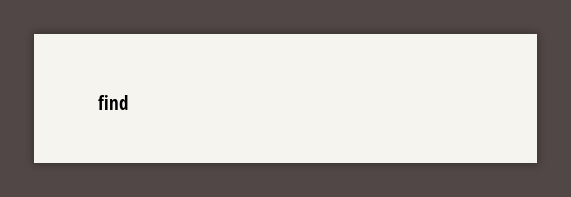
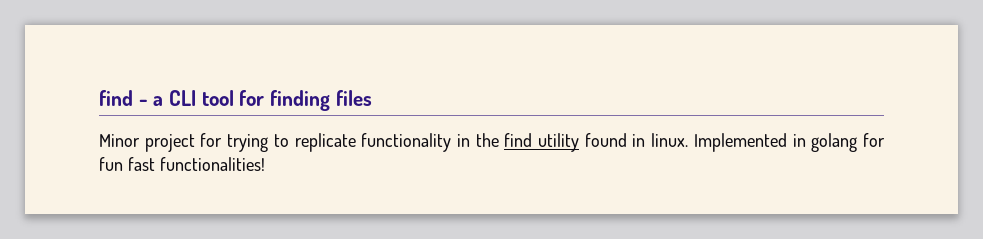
- find
+ find - a CLI tool for finding files
+ Minor project for trying to replicate functionality in the find utility found in linux. Implemented in golang for fun fast functionalities!

